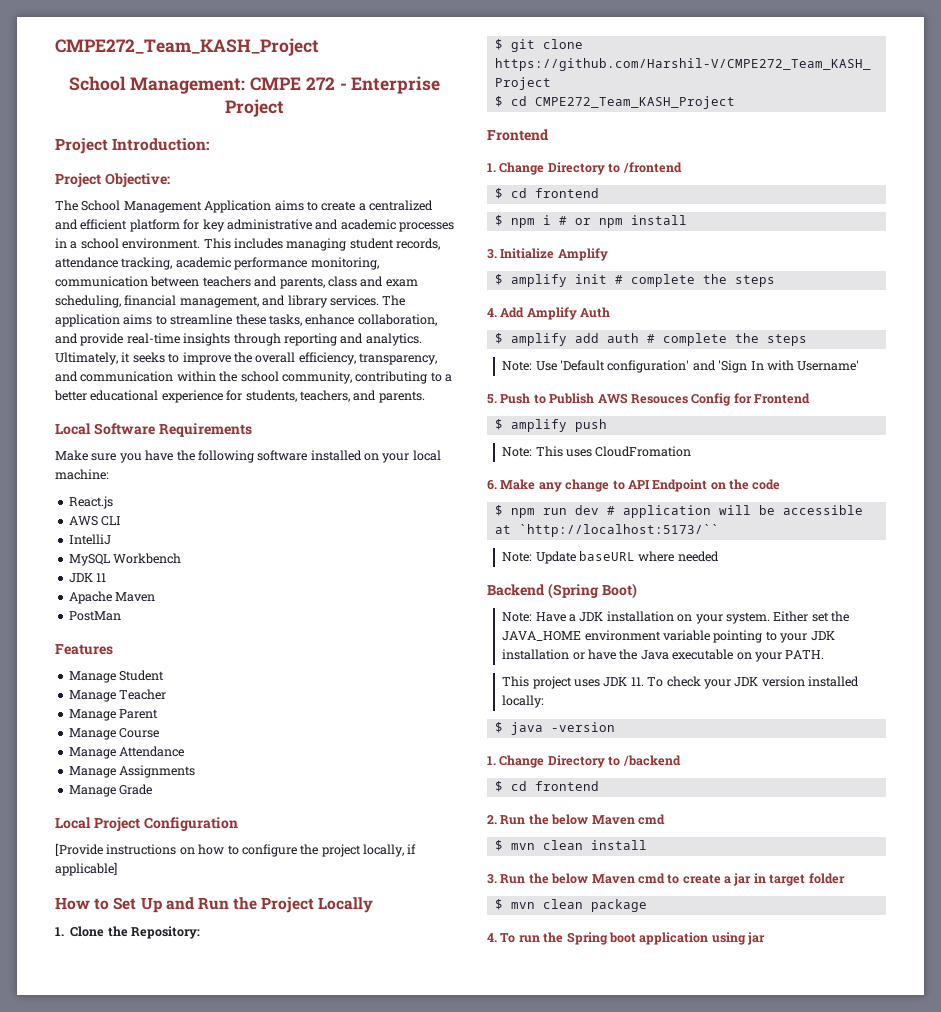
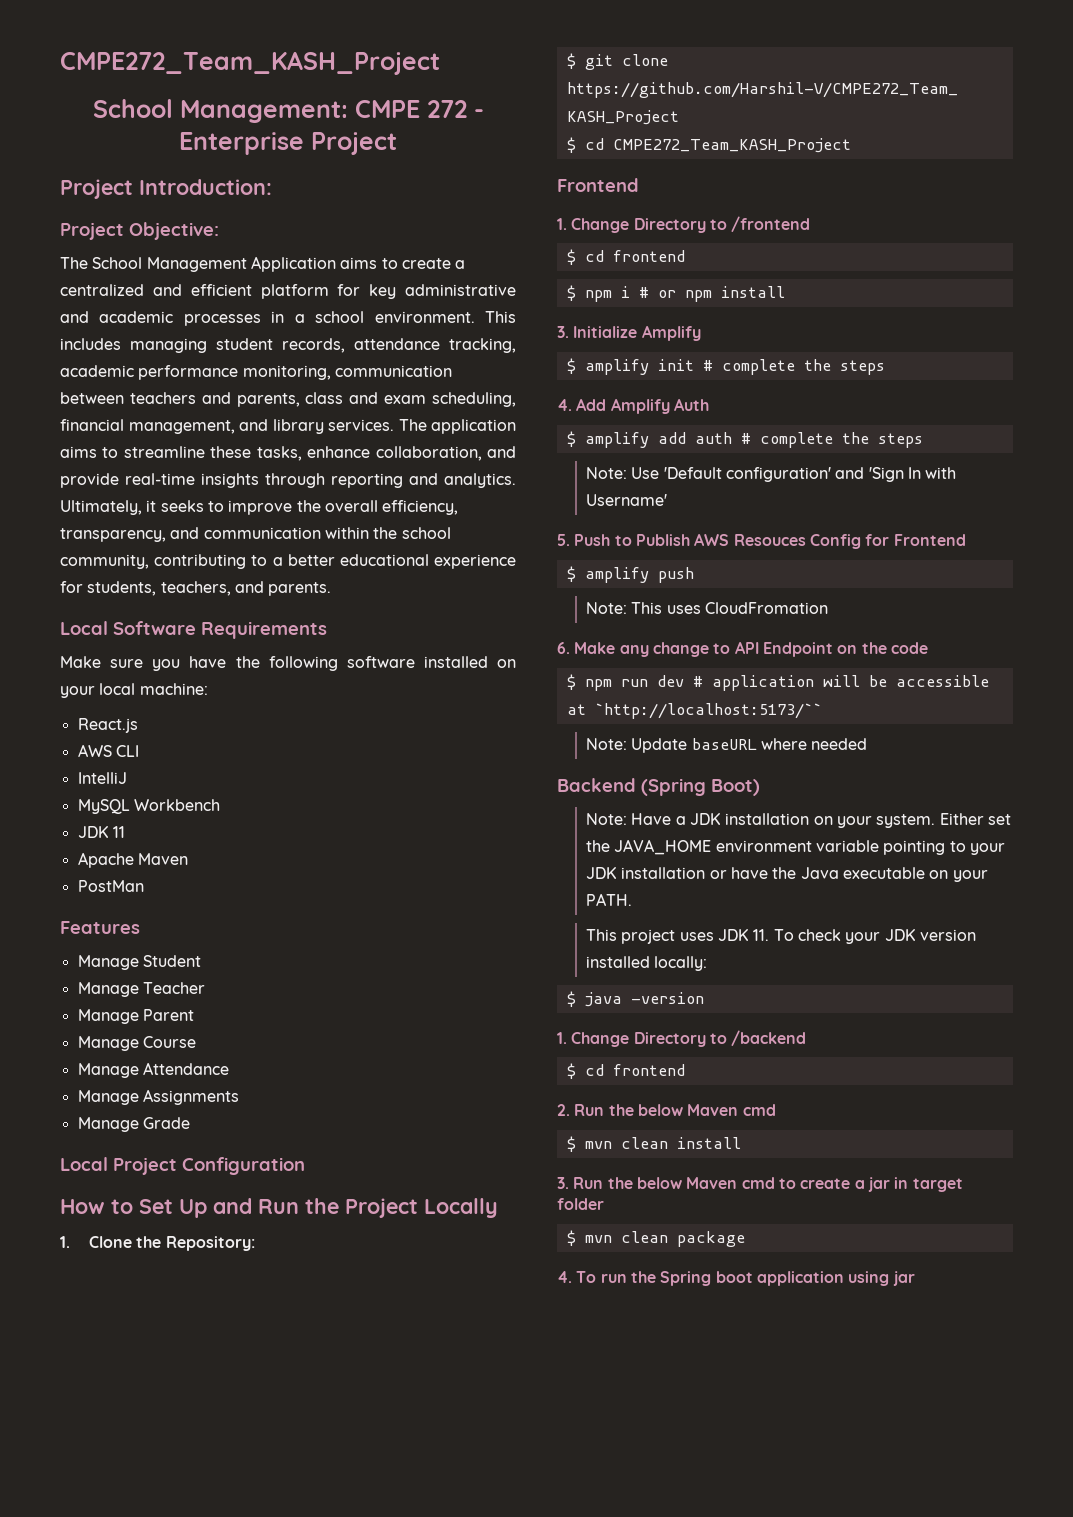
- [Provide instructions on how to configure the project locally, if applicable]

